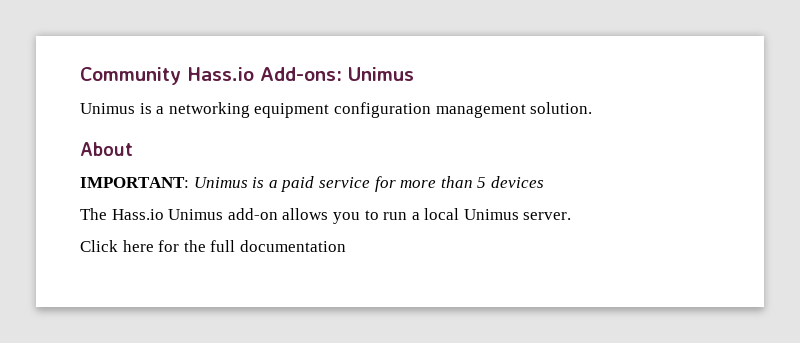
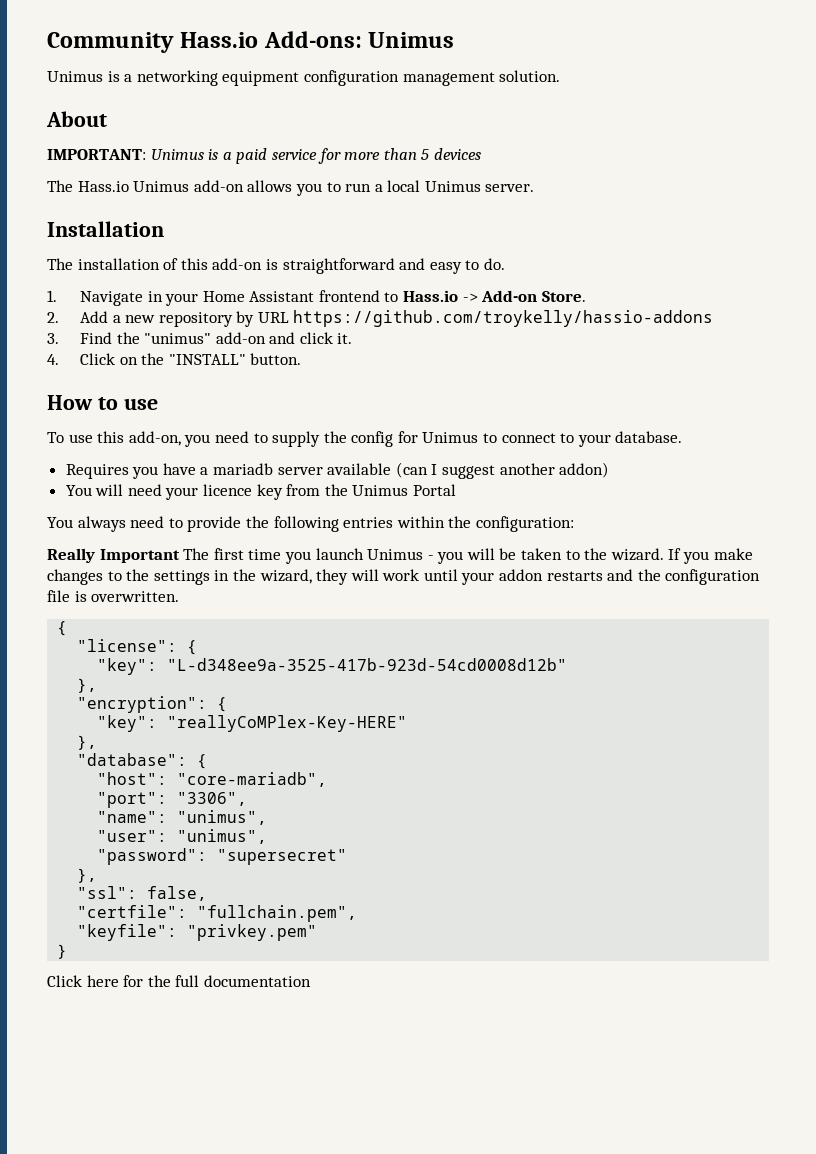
+ Installation
+ The installation of this add-on is straightforward and easy to do.
+ 1. Navigate in your Home Assistant frontend to Hass.io -> Add-on Store.
+ 2. Add a new repository by URL https://github.com/troykelly/hassio-addons
+ 3. Find the "unimus" add-on and click it.
+ 4. Click on the "INSTALL" button.
+ How to use
+ To use this add-on, you need to supply the config for Unimus to connect to your database.
+ Requires you have a mariadb server available (can I suggest another addon)
+ You will need your licence key from the Unimus Portal
+ You always need to provide the following entries within the configuration:
+ Really Important The first time you launch Unimus - you will be taken to the wizard. If you make changes to the settings in the wizard, they will work until your addon restarts and the configuration file is overwritten.
+ {
+ "license": {
+ "key": "L-d348ee9a-3525-417b-923d-54cd0008d12b"
+ },
+ "encryption": {
+ "key": "reallyCoMPlex-Key-HERE"
+ },
+ "database": {
+ "host": "core-mariadb",
+ "port": "3306",
+ "name": "unimus",
+ "user": "unimus",
+ "password": "supersecret"
+ },
+ "ssl": false,
+ "certfile": "fullchain.pem",
+ "keyfile": "privkey.pem"
+ }

